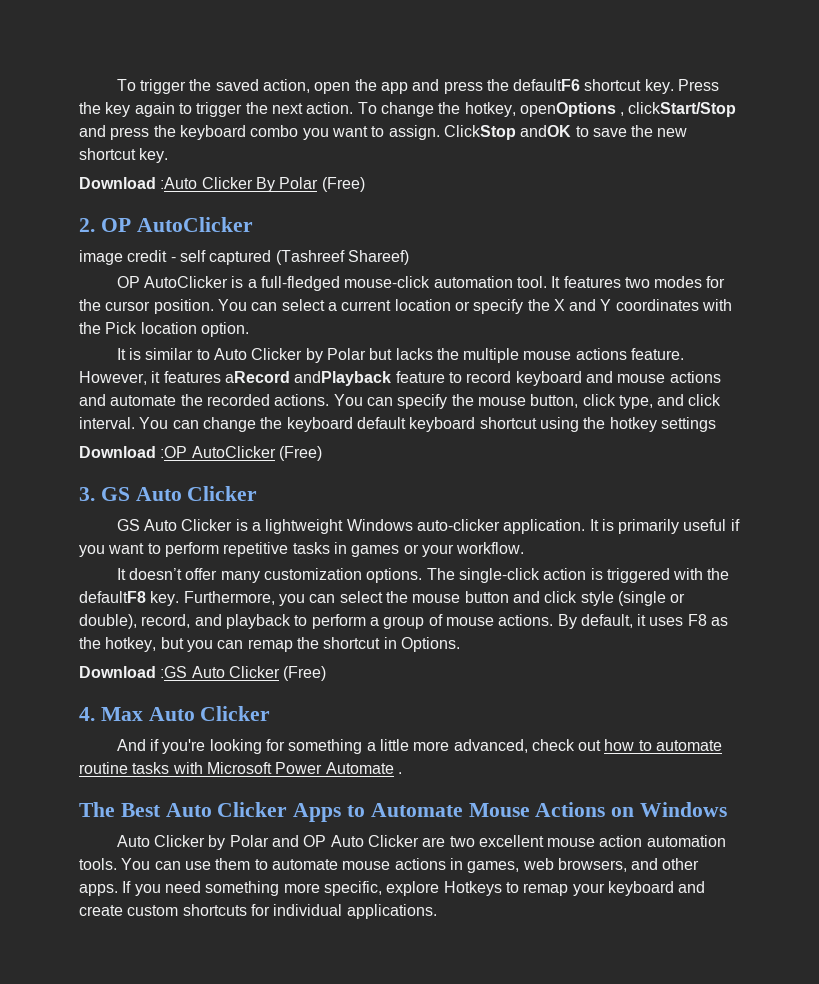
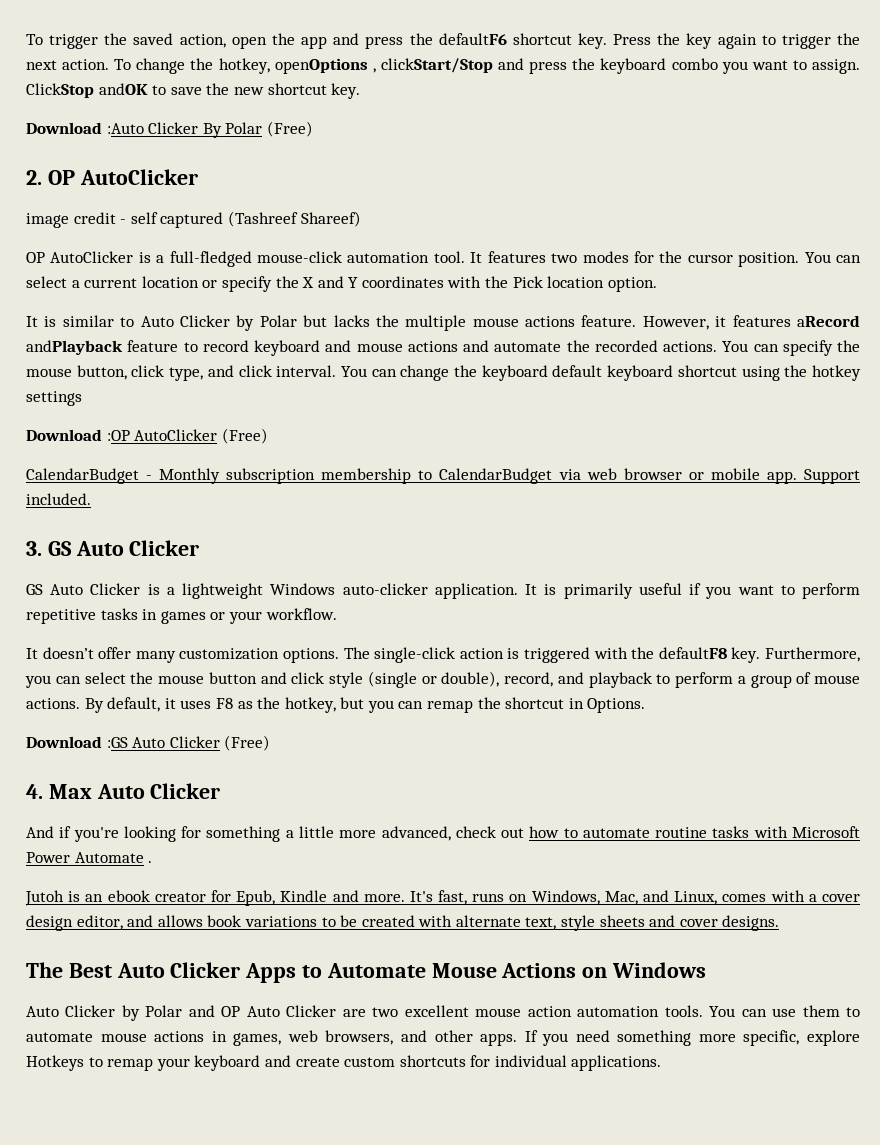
+ CalendarBudget - Monthly subscription membership to CalendarBudget via web browser or mobile app. Support included.
+ Jutoh is an ebook creator for Epub, Kindle and more. It's fast, runs on Windows, Mac, and Linux, comes with a cover design editor, and allows book variations to be created with alternate text, style sheets and cover designs.

